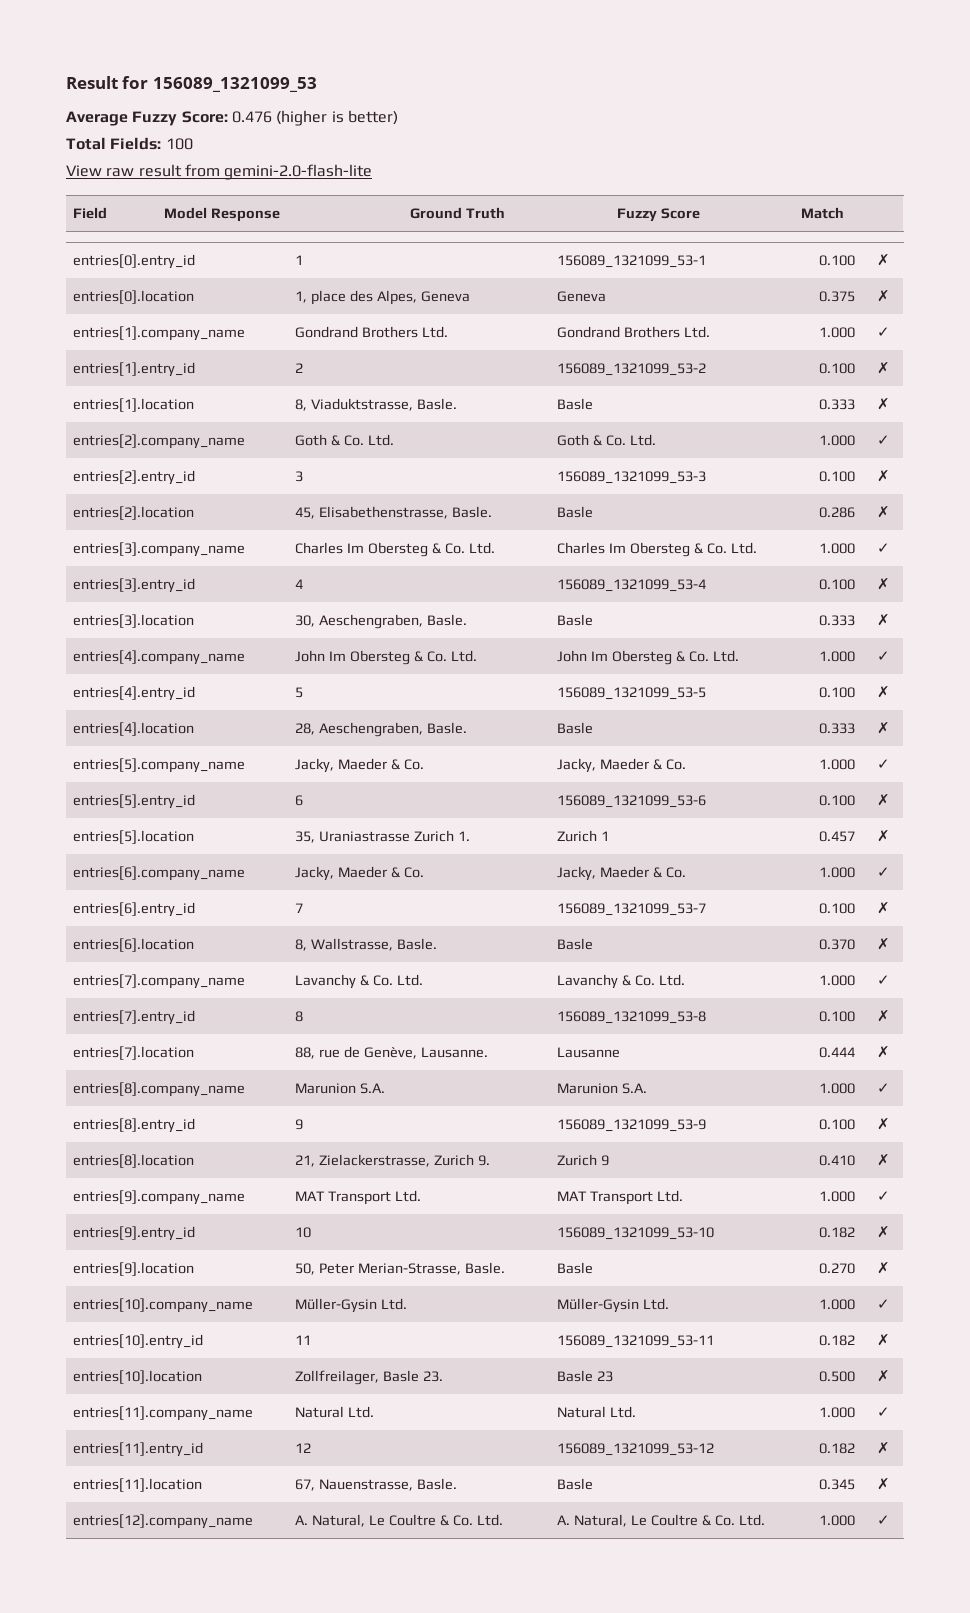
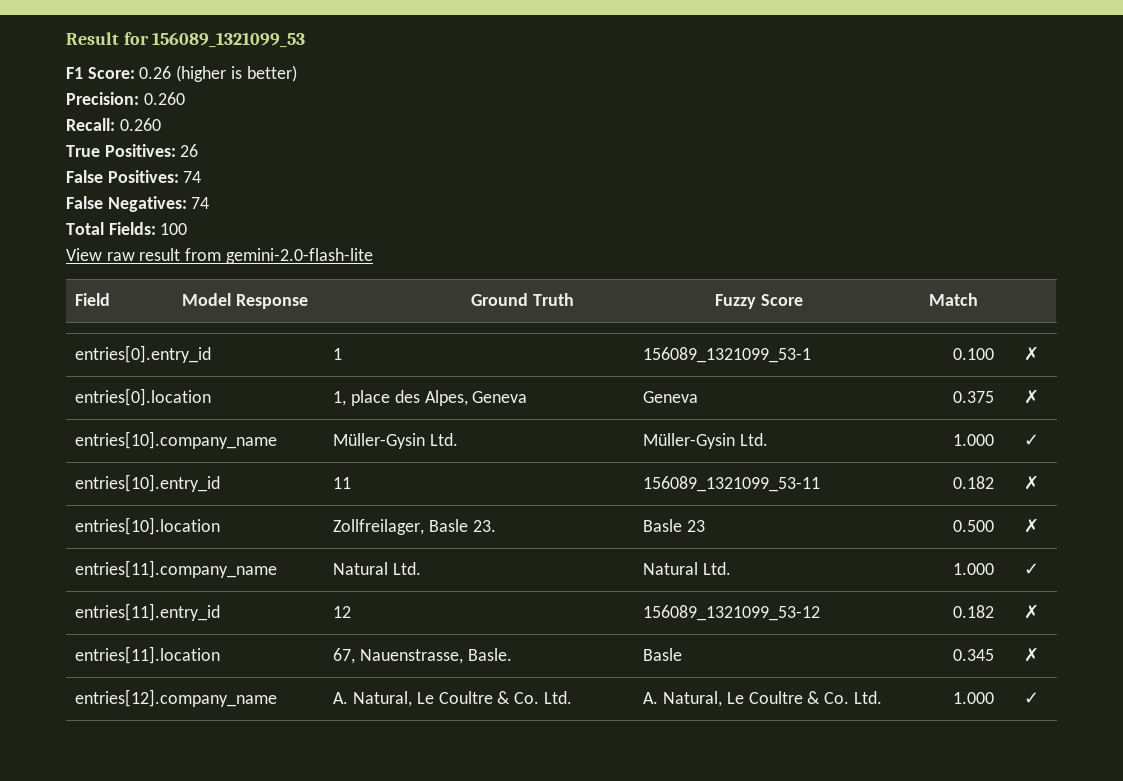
- Average Fuzzy Score: 0.476 (higher is better)
+ F1 Score: 0.26 (higher is better)
+ Precision: 0.260
+ Recall: 0.260
+ True Positives: 26
+ False Positives: 74
+ False Negatives: 74
- entries[1].company_name | Gondrand Brothers Ltd. | Gondrand Brothers Ltd. | 1.000 | ✓
- entries[1].entry_id | 2 | 156089_1321099_53-2 | 0.100 | ✗
- entries[1].location | 8, Viaduktstrasse, Basle. | Basle | 0.333 | ✗
- entries[2].company_name | Goth & Co. Ltd. | Goth & Co. Ltd. | 1.000 | ✓
- entries[2].entry_id | 3 | 156089_1321099_53-3 | 0.100 | ✗
- entries[2].location | 45, Elisabethenstrasse, Basle. | Basle | 0.286 | ✗
- entries[3].company_name | Charles Im Obersteg & Co. Ltd. | Charles Im Obersteg & Co. Ltd. | 1.000 | ✓
- entries[3].entry_id | 4 | 156089_1321099_53-4 | 0.100 | ✗
- entries[3].location | 30, Aeschengraben, Basle. | Basle | 0.333 | ✗
- entries[4].company_name | John Im Obersteg & Co. Ltd. | John Im Obersteg & Co. Ltd. | 1.000 | ✓
- entries[4].entry_id | 5 | 156089_1321099_53-5 | 0.100 | ✗
- entries[4].location | 28, Aeschengraben, Basle. | Basle | 0.333 | ✗
- entries[5].company_name | Jacky, Maeder & Co. | Jacky, Maeder & Co. | 1.000 | ✓
- entries[5].entry_id | 6 | 156089_1321099_53-6 | 0.100 | ✗
- entries[5].location | 35, Uraniastrasse Zurich 1. | Zurich 1 | 0.457 | ✗
- entries[6].company_name | Jacky, Maeder & Co. | Jacky, Maeder & Co. | 1.000 | ✓
- entries[6].entry_id | 7 | 156089_1321099_53-7 | 0.100 | ✗
- entries[6].location | 8, Wallstrasse, Basle. | Basle | 0.370 | ✗
- entries[7].company_name | Lavanchy & Co. Ltd. | Lavanchy & Co. Ltd. | 1.000 | ✓
- entries[7].entry_id | 8 | 156089_1321099_53-8 | 0.100 | ✗
- entries[7].location | 88, rue de Genève, Lausanne. | Lausanne | 0.444 | ✗
- entries[8].company_name | Marunion S.A. | Marunion S.A. | 1.000 | ✓
- entries[8].entry_id | 9 | 156089_1321099_53-9 | 0.100 | ✗
- entries[8].location | 21, Zielackerstrasse, Zurich 9. | Zurich 9 | 0.410 | ✗
- entries[9].company_name | MAT Transport Ltd. | MAT Transport Ltd. | 1.000 | ✓
- entries[9].entry_id | 10 | 156089_1321099_53-10 | 0.182 | ✗
- entries[9].location | 50, Peter Merian-Strasse, Basle. | Basle | 0.270 | ✗

